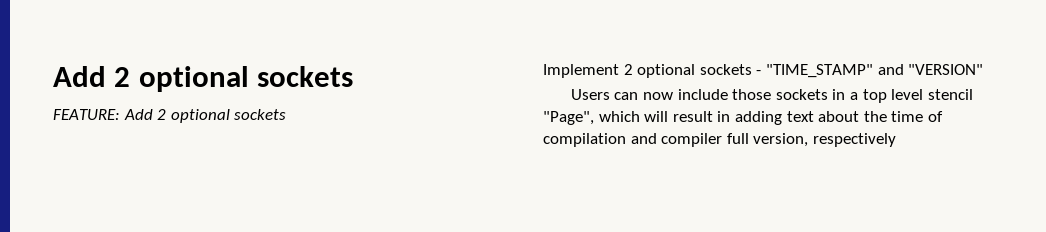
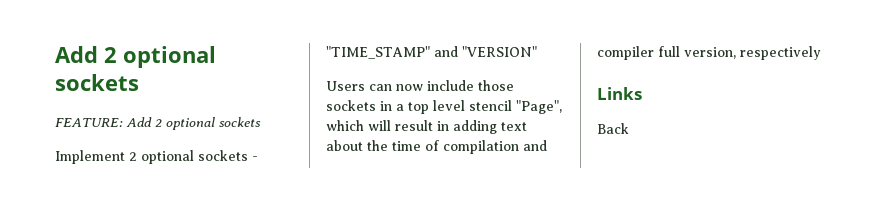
+ Links
+ Back

